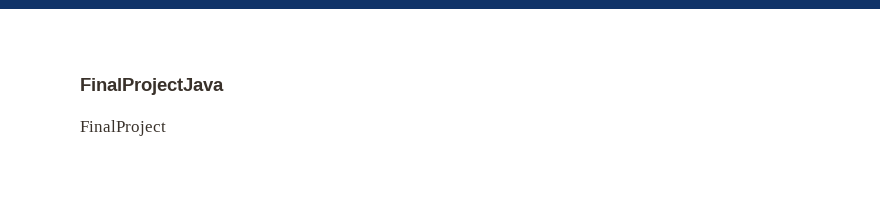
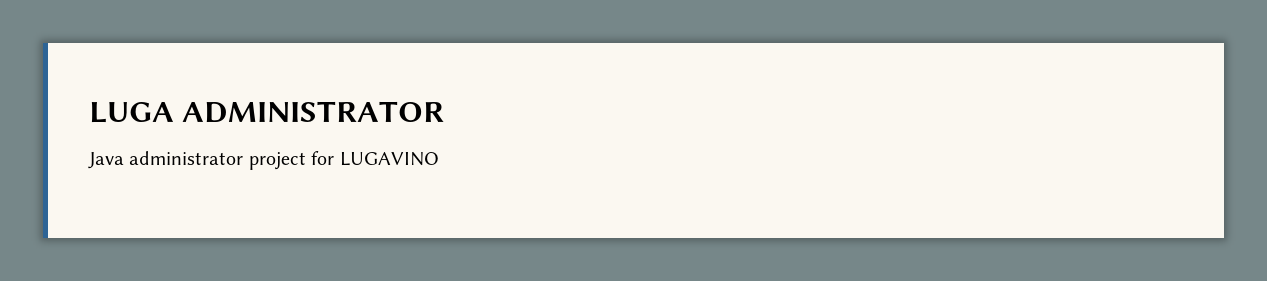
- FinalProjectJava
- FinalProject
+ LUGA ADMINISTRATOR
+ Java administrator project for LUGAVINO

